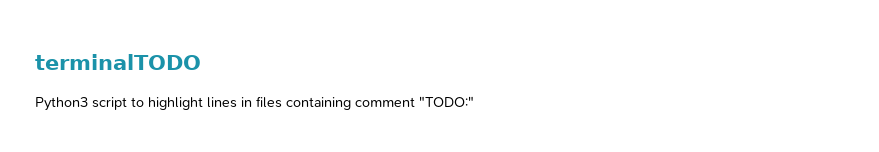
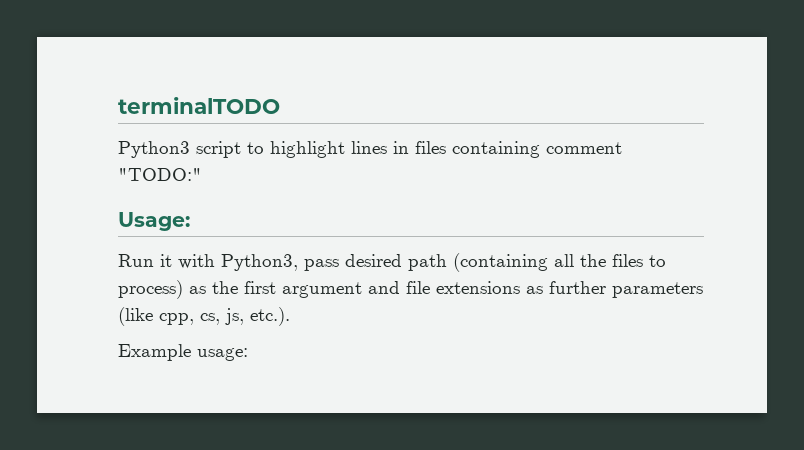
+ Usage:
+ Run it with Python3, pass desired path (containing all the files to process) as the first argument and file extensions as further parameters (like cpp, cs, js, etc.).
+ Example usage:

